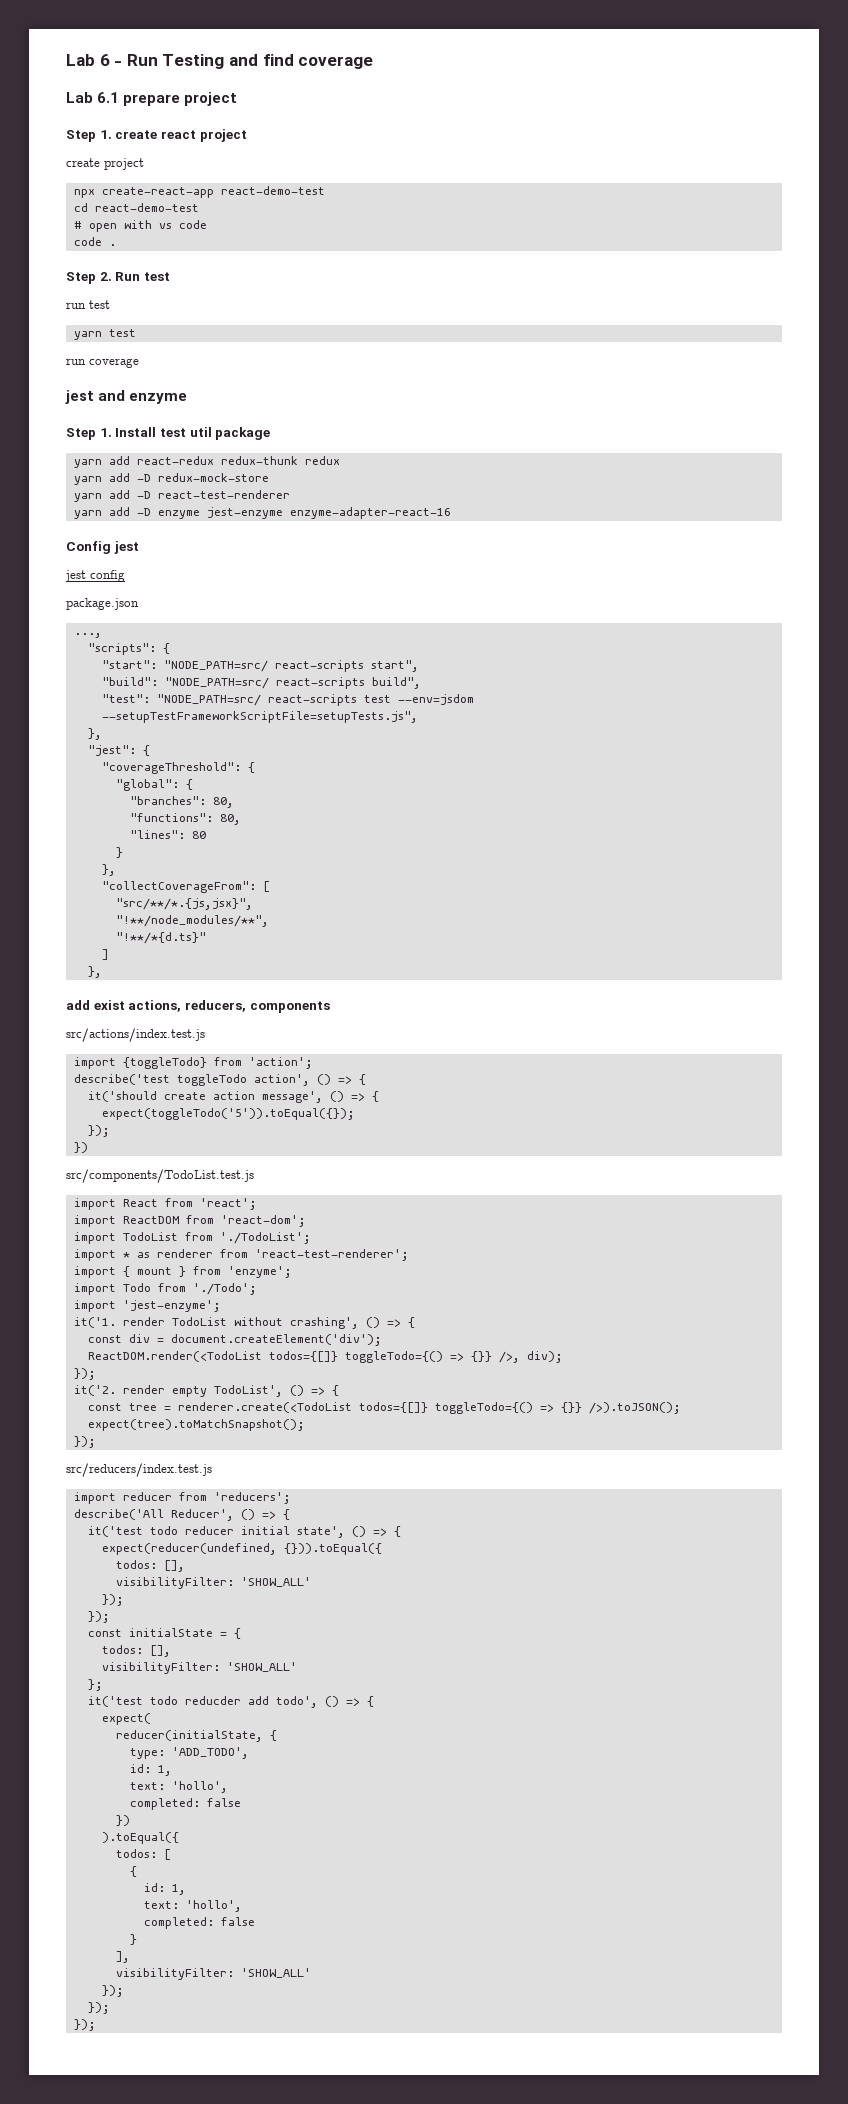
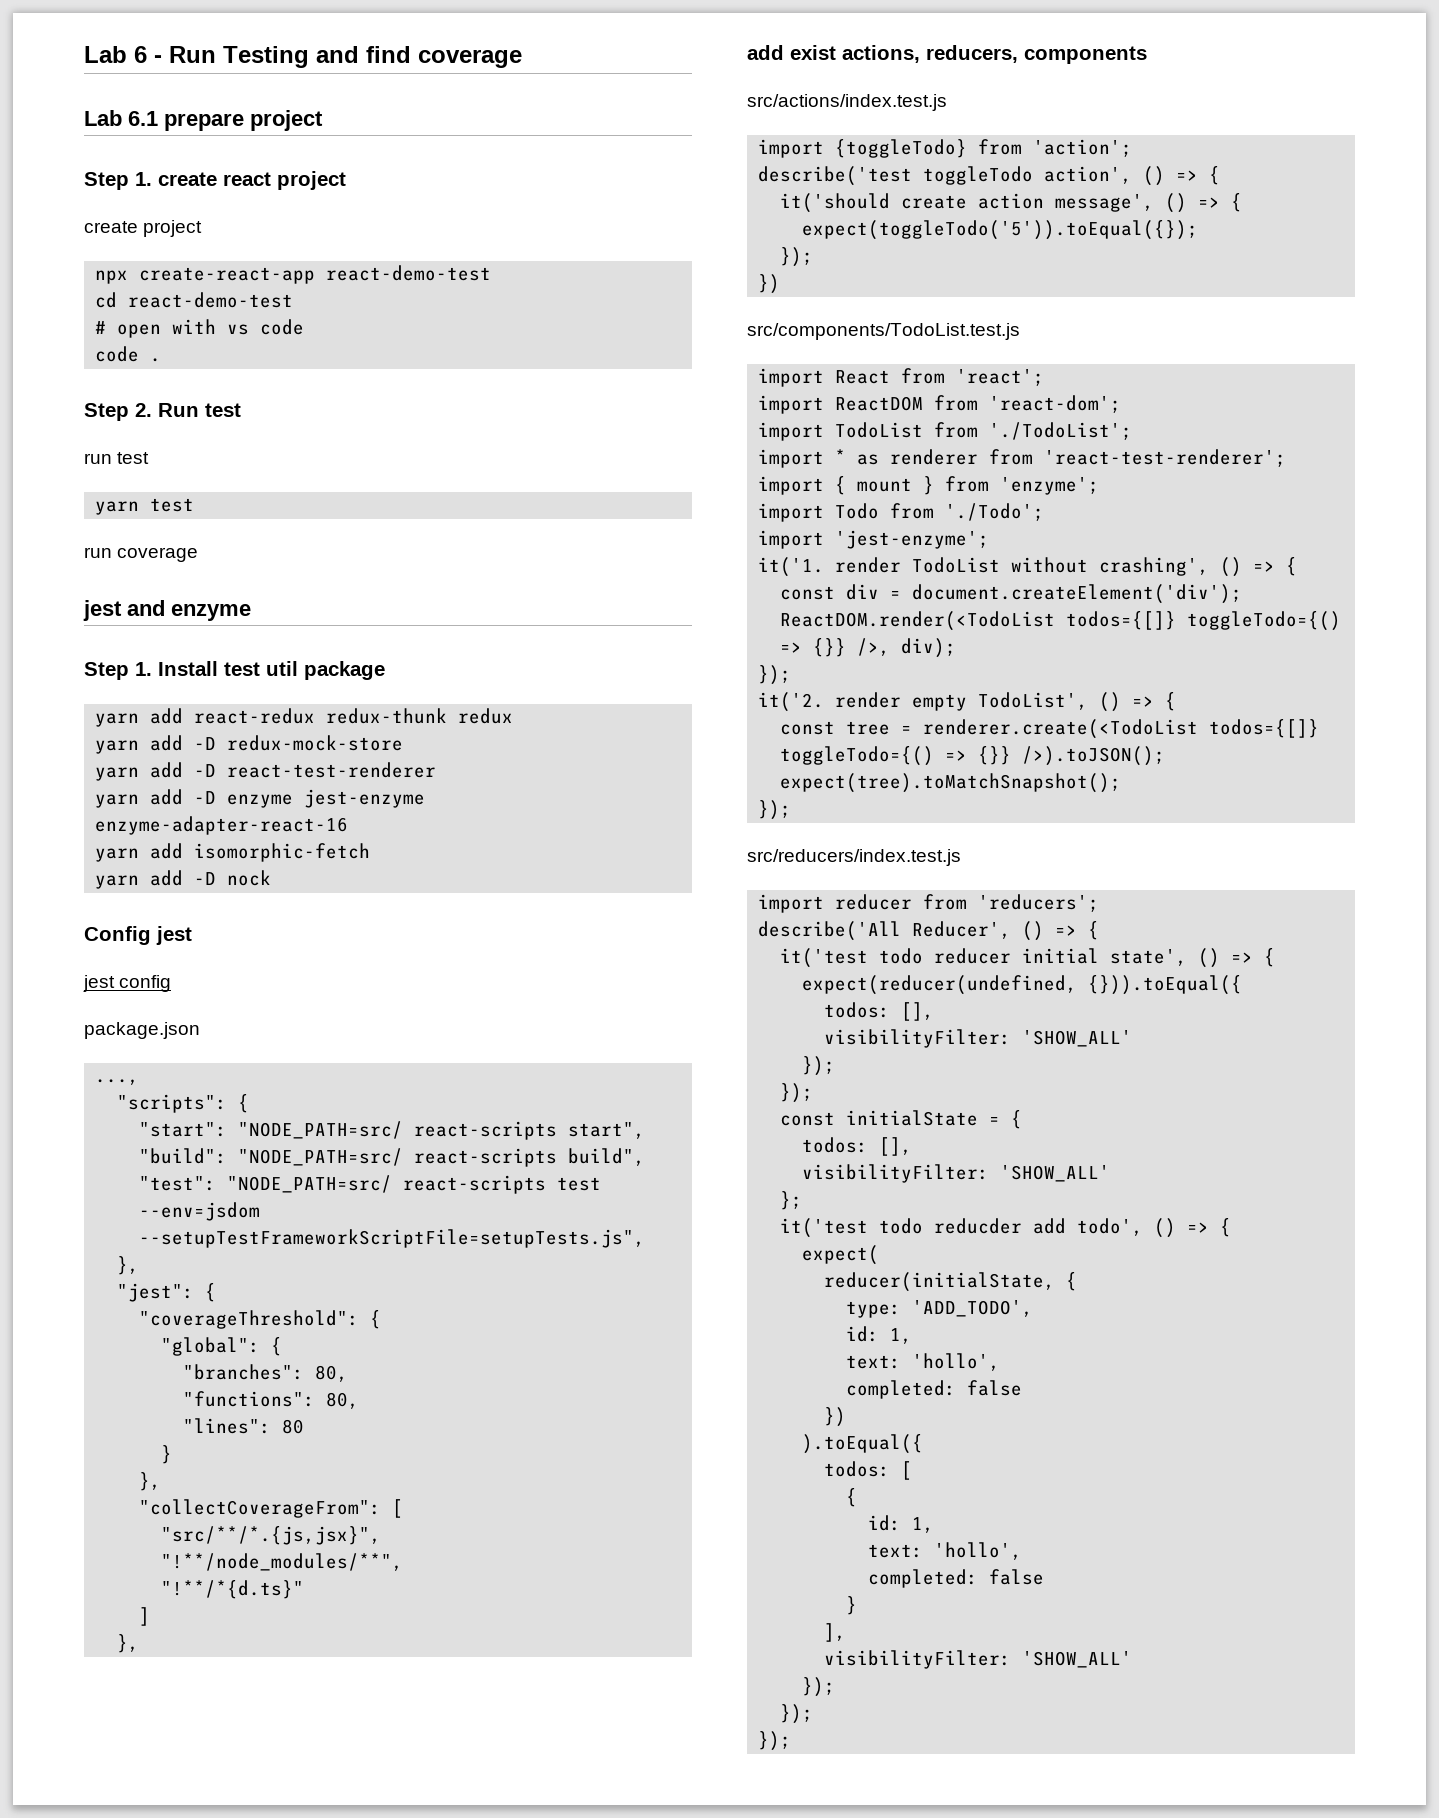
+ yarn add isomorphic-fetch
+ yarn add -D nock

